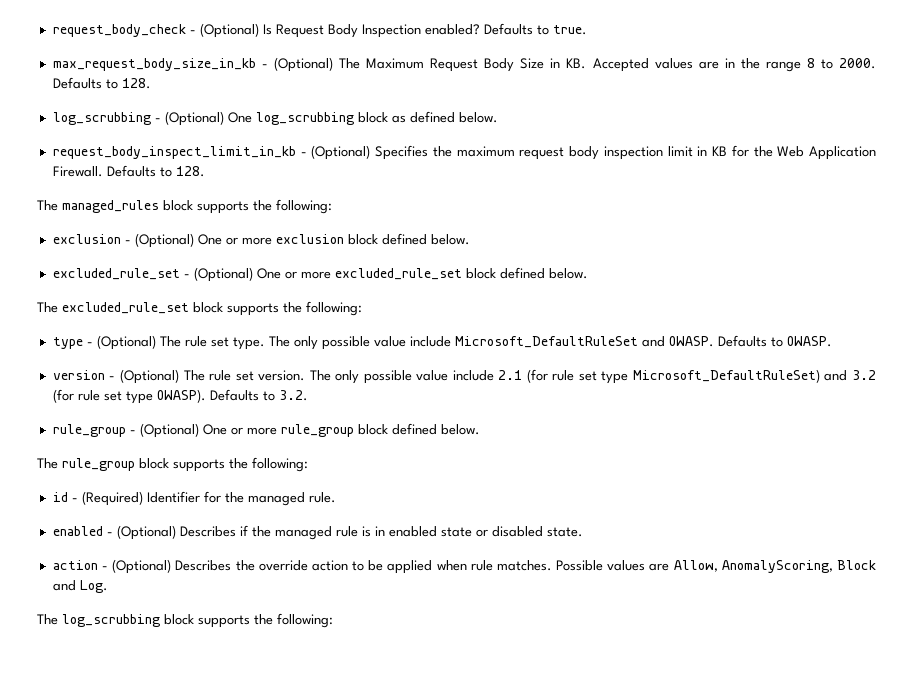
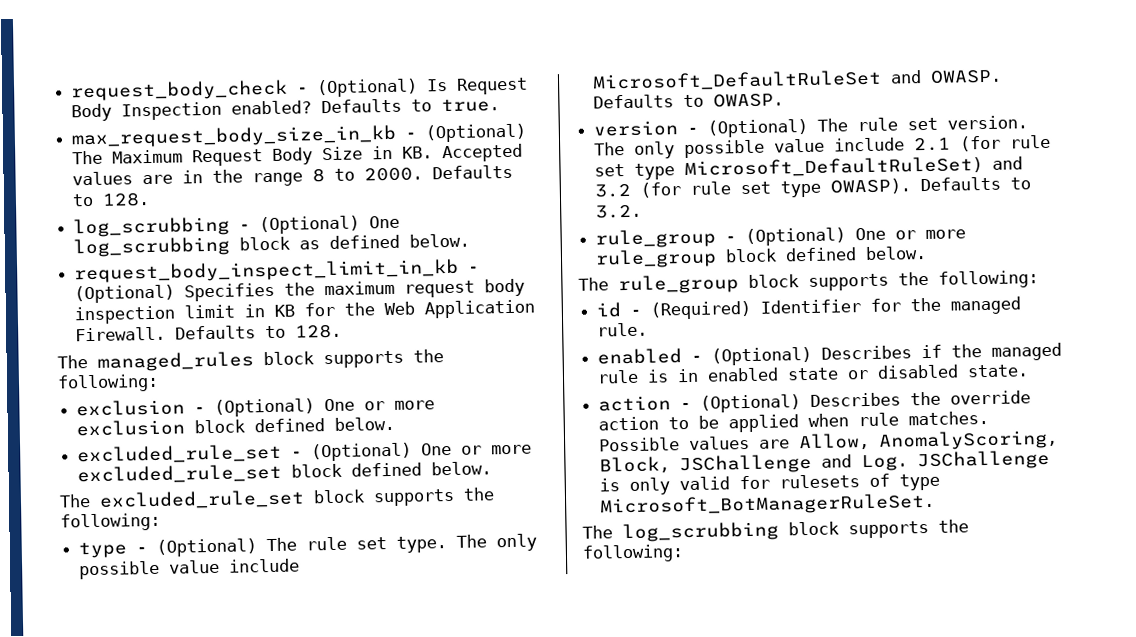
- Possible values are Allow, AnomalyScoring, Block and Log.
+ Possible values are Allow, AnomalyScoring, Block, JSChallenge and Log. JSChallenge is only valid for rulesets of type Microsoft_BotManagerRuleSet.

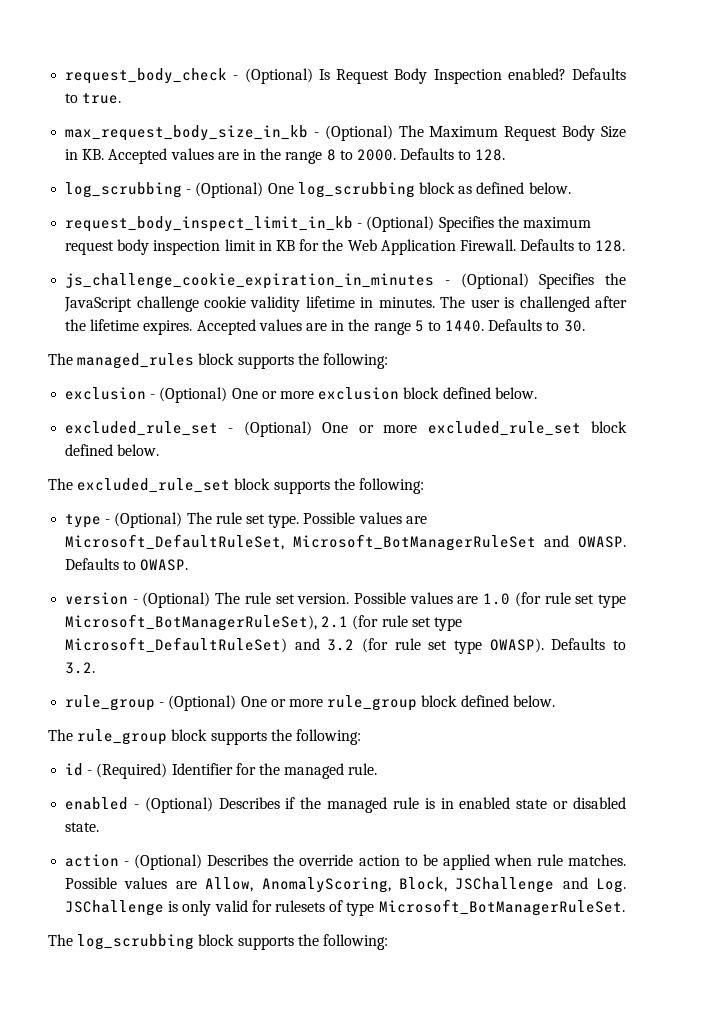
+ js_challenge_cookie_expiration_in_minutes - (Optional) Specifies the JavaScript challenge cookie validity lifetime in minutes. The user is challenged after the lifetime expires. Accepted values are in the range 5 to 1440. Defaults to 30.
- The only possible value include Microsoft_DefaultRuleSet and OWASP.
+ Possible values are Microsoft_DefaultRuleSet, Microsoft_BotManagerRuleSet and OWASP.
- The only possible value include 2.1 (for rule set type Microsoft_DefaultRuleSet) and 3.2 (for rule set type OWASP).
+ Possible values are 1.0 (for rule set type Microsoft_BotManagerRuleSet), 2.1 (for rule set type Microsoft_DefaultRuleSet) and 3.2 (for rule set type OWASP).

